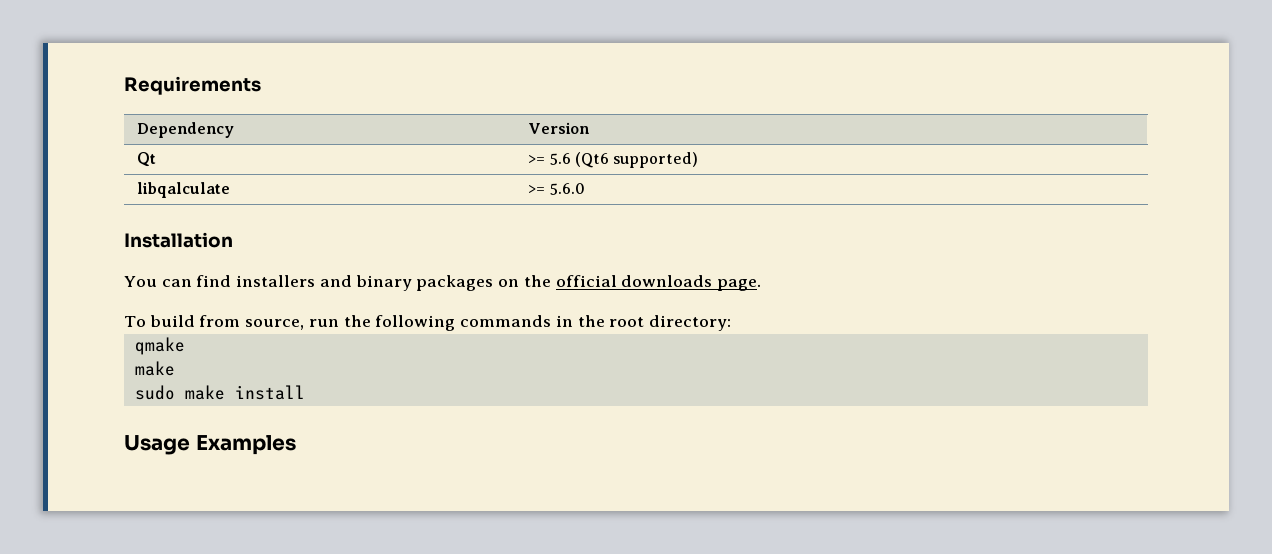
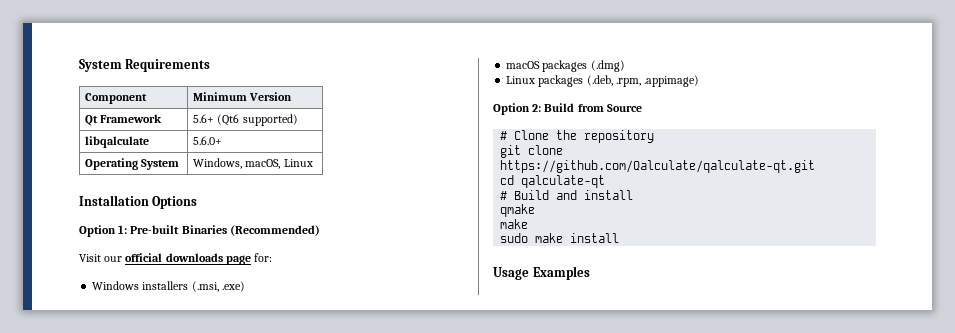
- Requirements
+ System Requirements
- Dependency | Version
+ Component | Minimum Version
- Qt | >= 5.6 (Qt6 supported)
+ Qt Framework | 5.6+ (Qt6 supported)
- libqalculate | >= 5.6.0
- Installation
- You can find installers and binary packages on the official downloads page.
- To build from source, run the following commands in the root directory:
+ libqalculate | 5.6.0+
+ Operating System | Windows, macOS, Linux
+ Installation Options
+ Option 1: Pre-built Binaries (Recommended)
+ Visit our official downloads page for:
+ Windows installers (.msi, .exe)
+ macOS packages (.dmg)
+ Linux packages (.deb, .rpm, .appimage)
+ Option 2: Build from Source
+ # Clone the repository
+ git clone https://github.com/Qalculate/qalculate-qt.git
+ cd qalculate-qt
+ # Build and install

